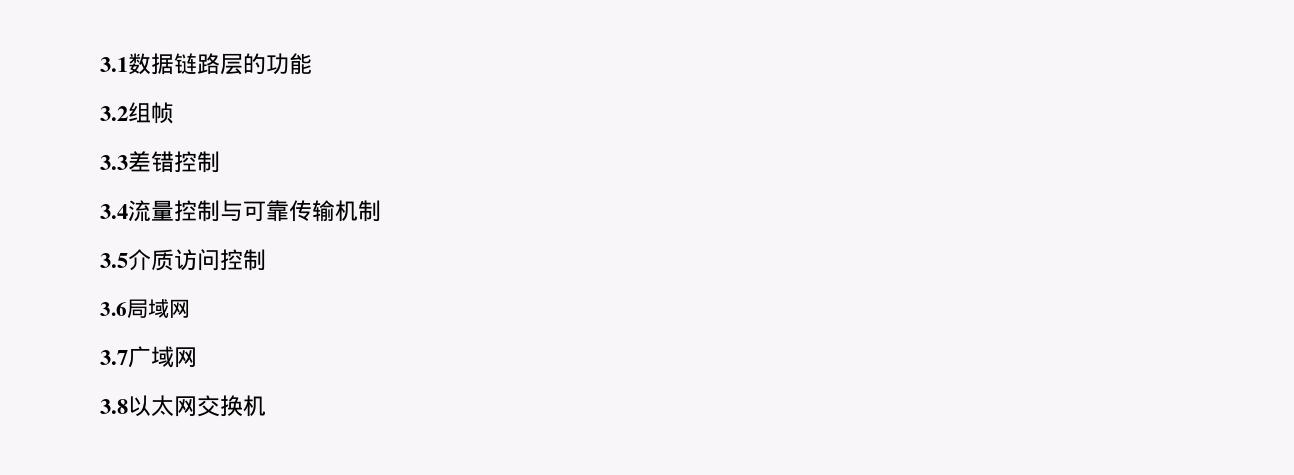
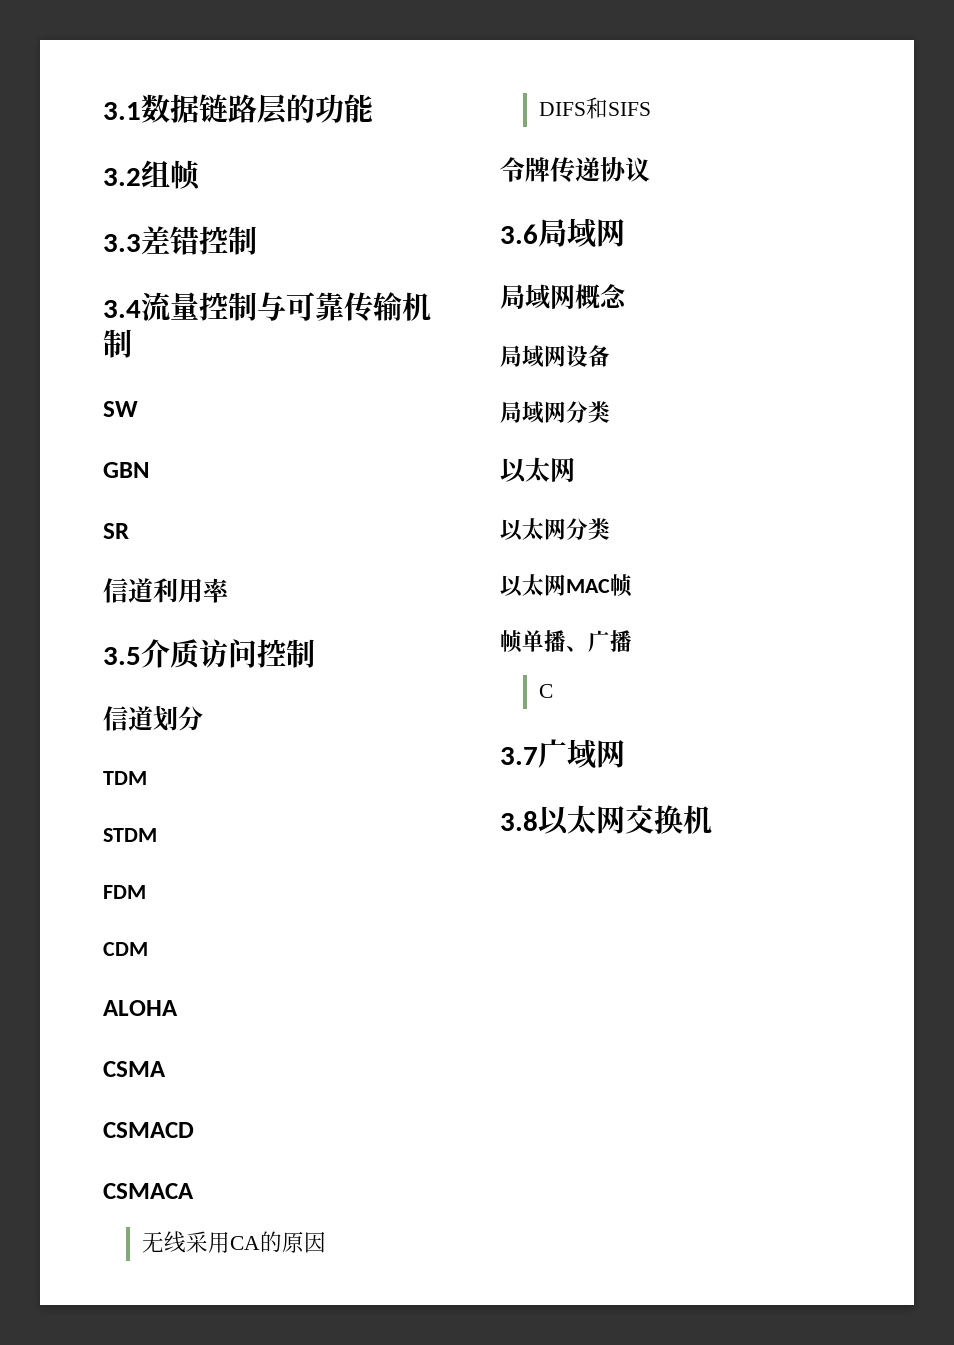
+ SW
+ GBN
+ SR
+ 信道利用率
+ 信道划分
+ TDM
+ STDM
+ FDM
+ CDM
+ ALOHA
+ CSMA
+ CSMACD
+ CSMACA
+ 无线采用CA的原因
+ DIFS和SIFS
+ 令牌传递协议
  3.6局域网
+ 局域网概念
+ 局域网设备
+ 局域网分类
+ 以太网
+ 以太网分类
+ 以太网MAC帧
+ 帧单播、广播
+ C

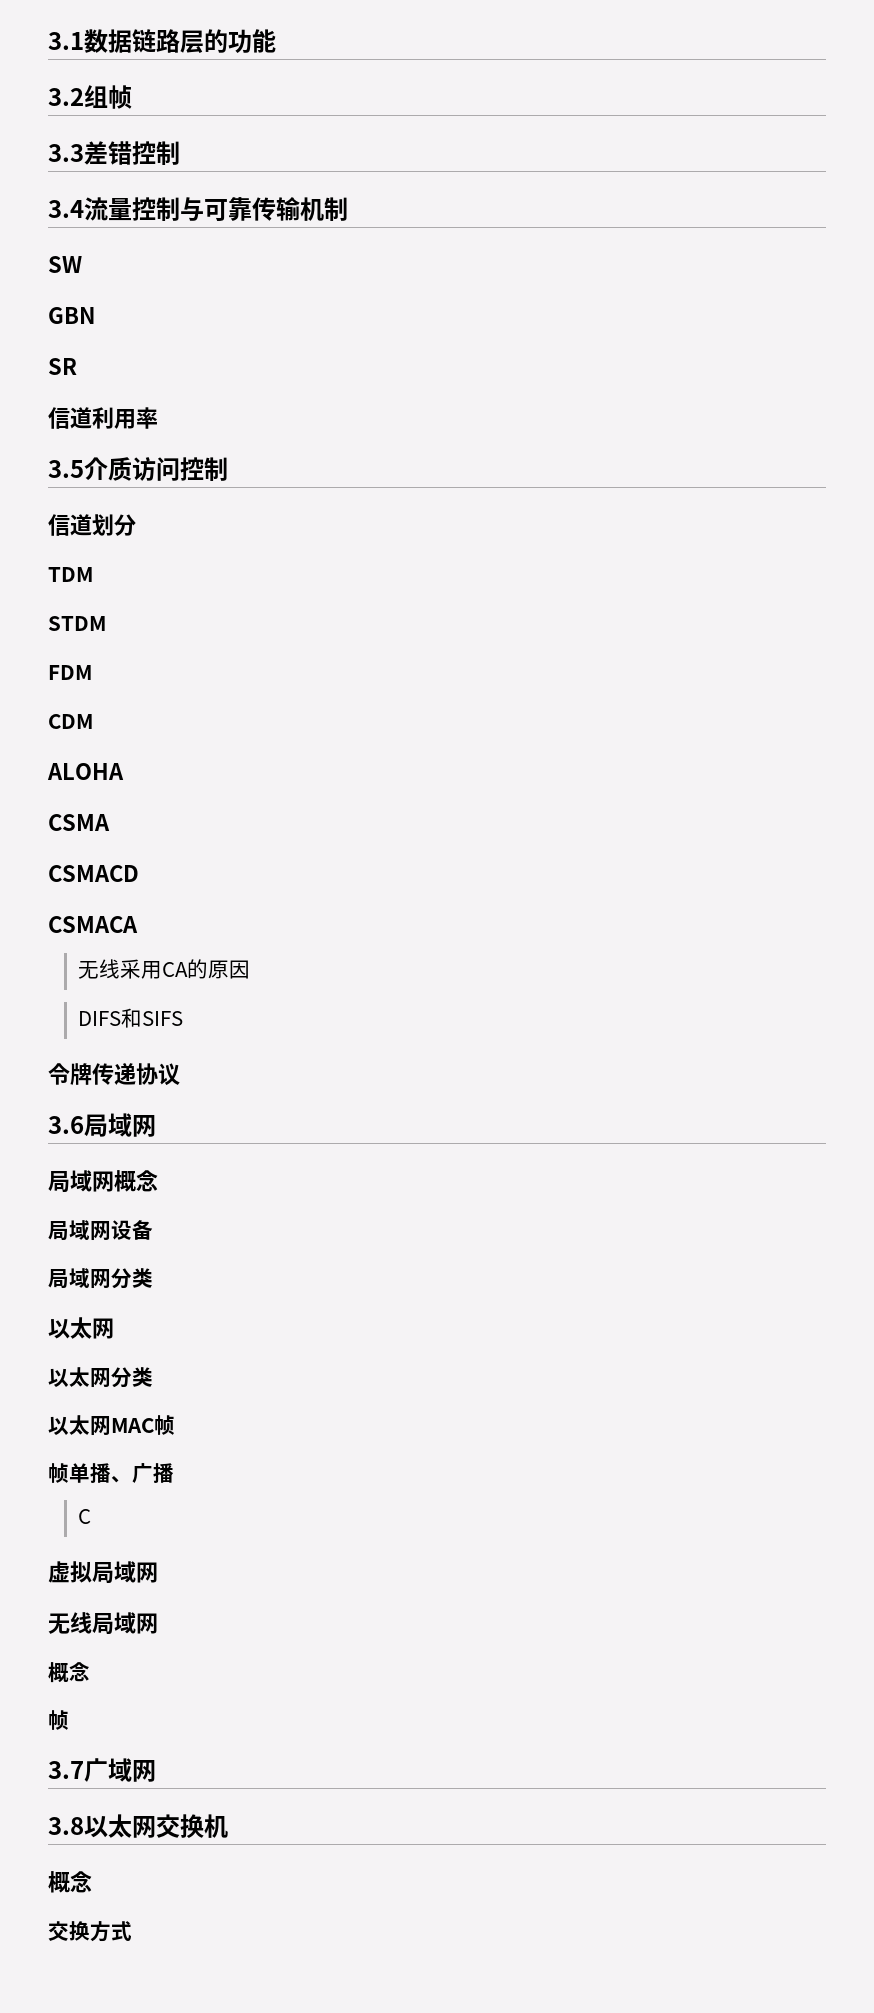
+ 虚拟局域网
+ 无线局域网
+ 概念
+ 帧
  3.8以太网交换机
+ 概念
+ 交换方式

